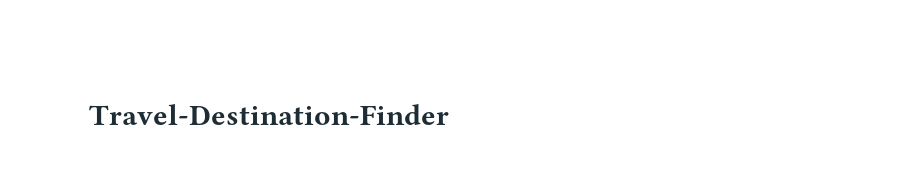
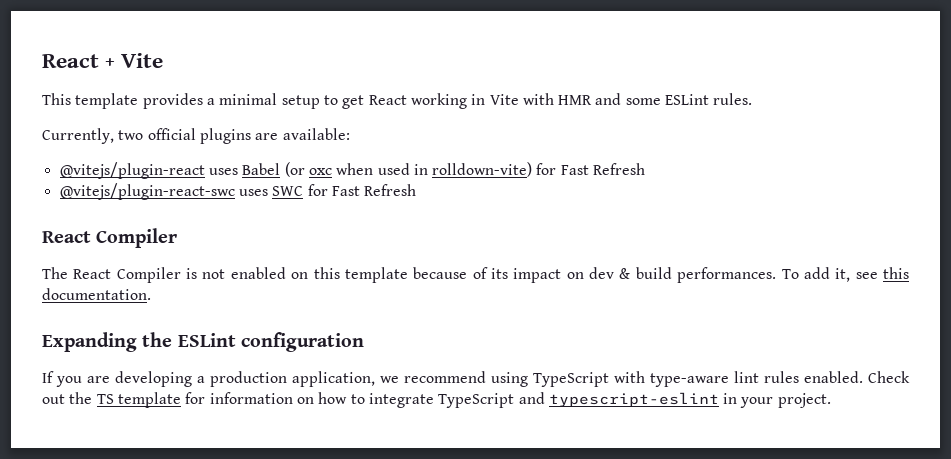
- Travel-Destination-Finder
+ React + Vite
+ This template provides a minimal setup to get React working in Vite with HMR and some ESLint rules.
+ Currently, two official plugins are available:
+ @vitejs/plugin-react uses Babel (or oxc when used in rolldown-vite) for Fast Refresh
+ @vitejs/plugin-react-swc uses SWC for Fast Refresh
+ React Compiler
+ The React Compiler is not enabled on this template because of its impact on dev & build performances. To add it, see this documentation.
+ Expanding the ESLint configuration
+ If you are developing a production application, we recommend using TypeScript with type-aware lint rules enabled. Check out the TS template for information on how to integrate TypeScript and typescript-eslint in your project.

